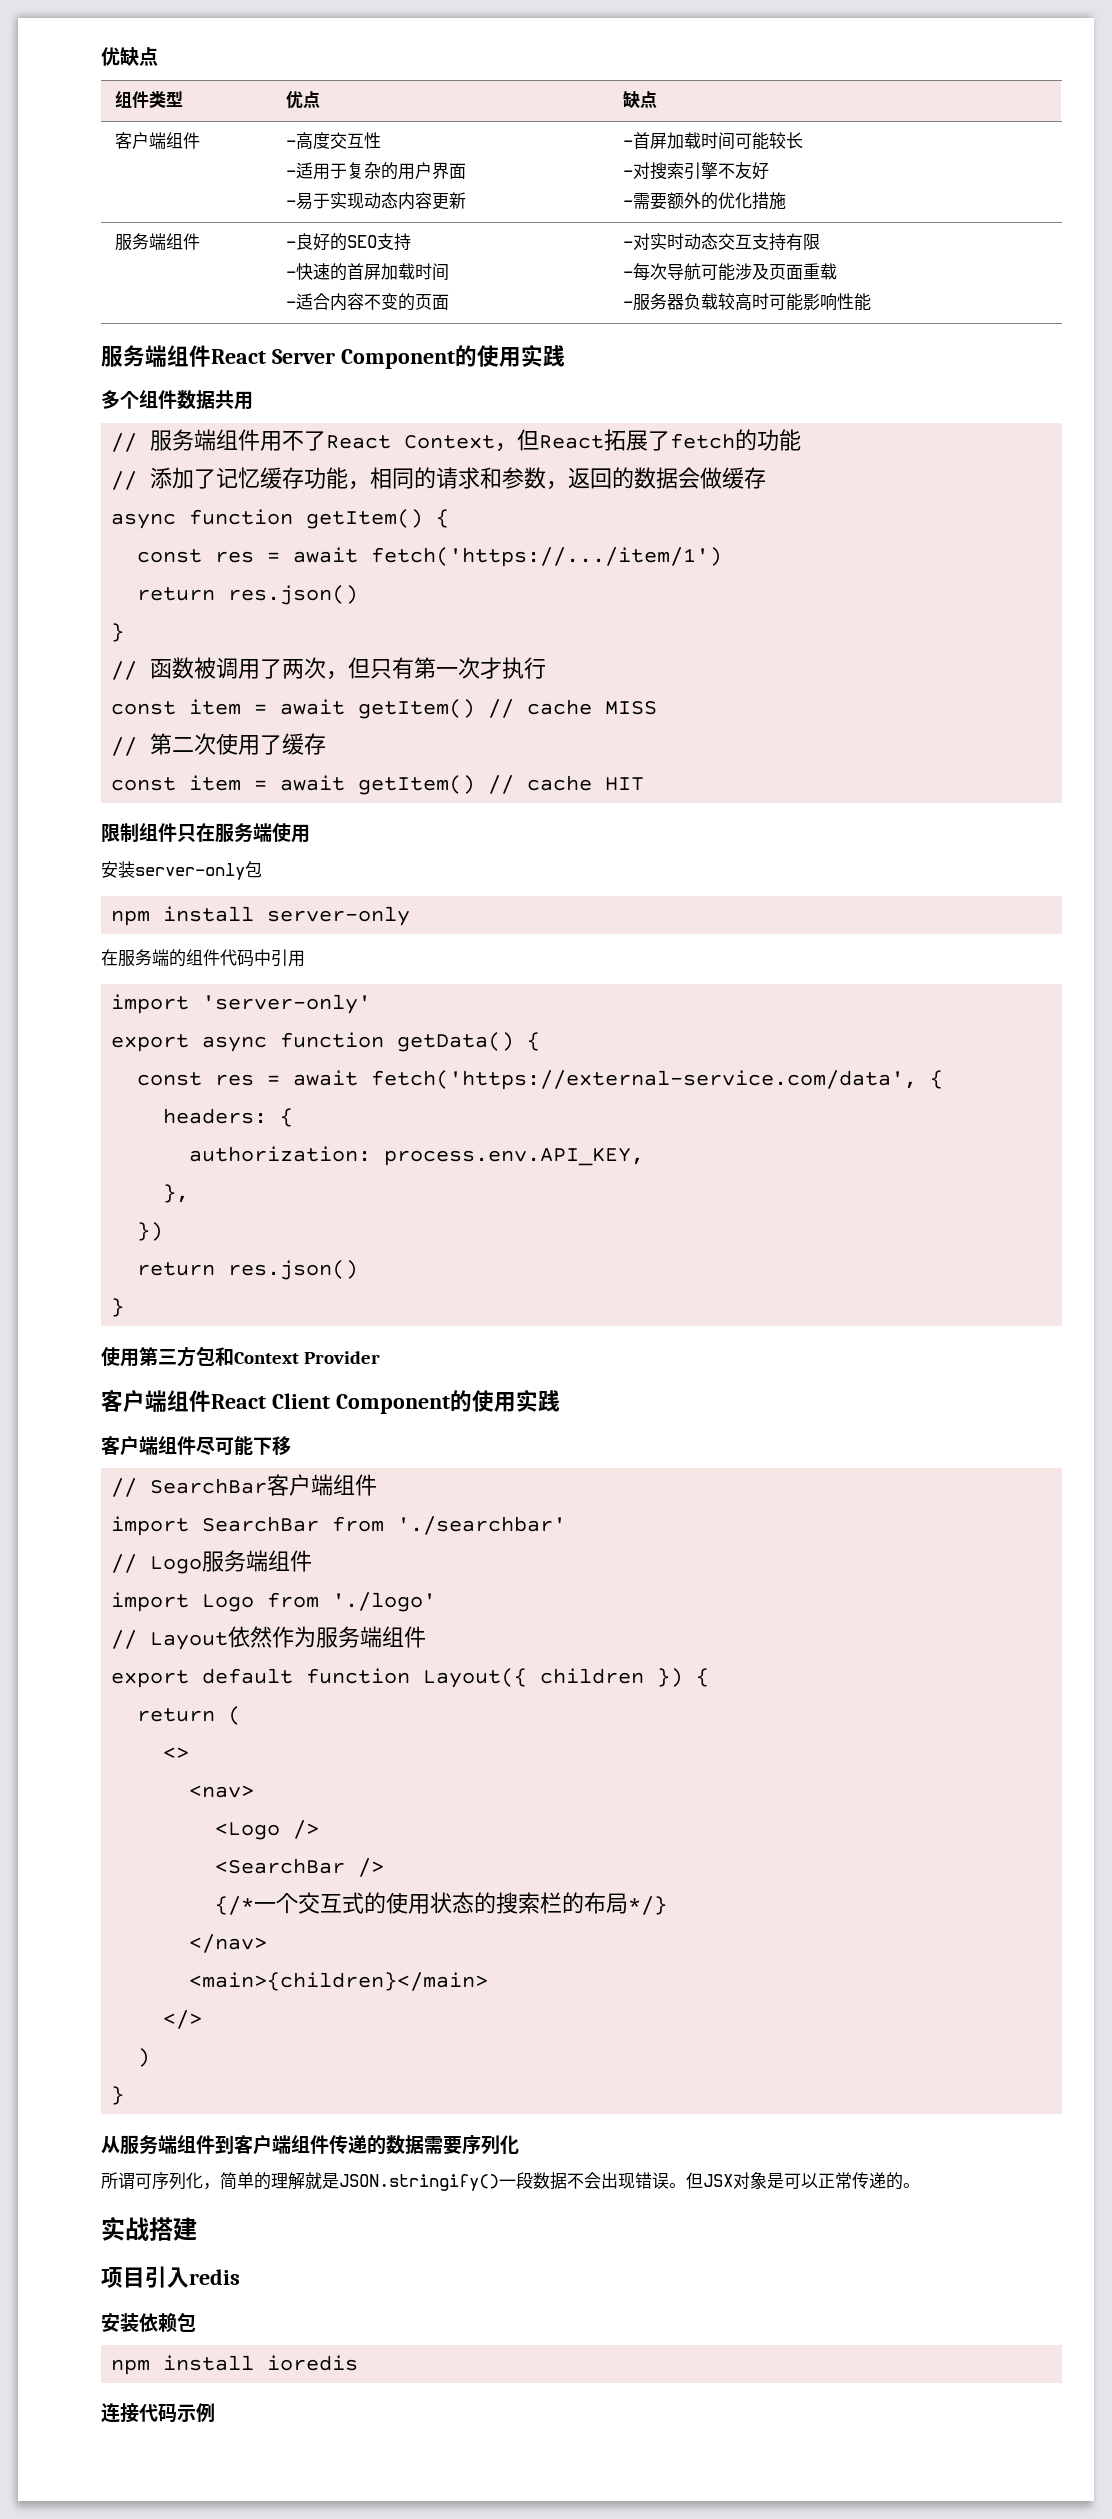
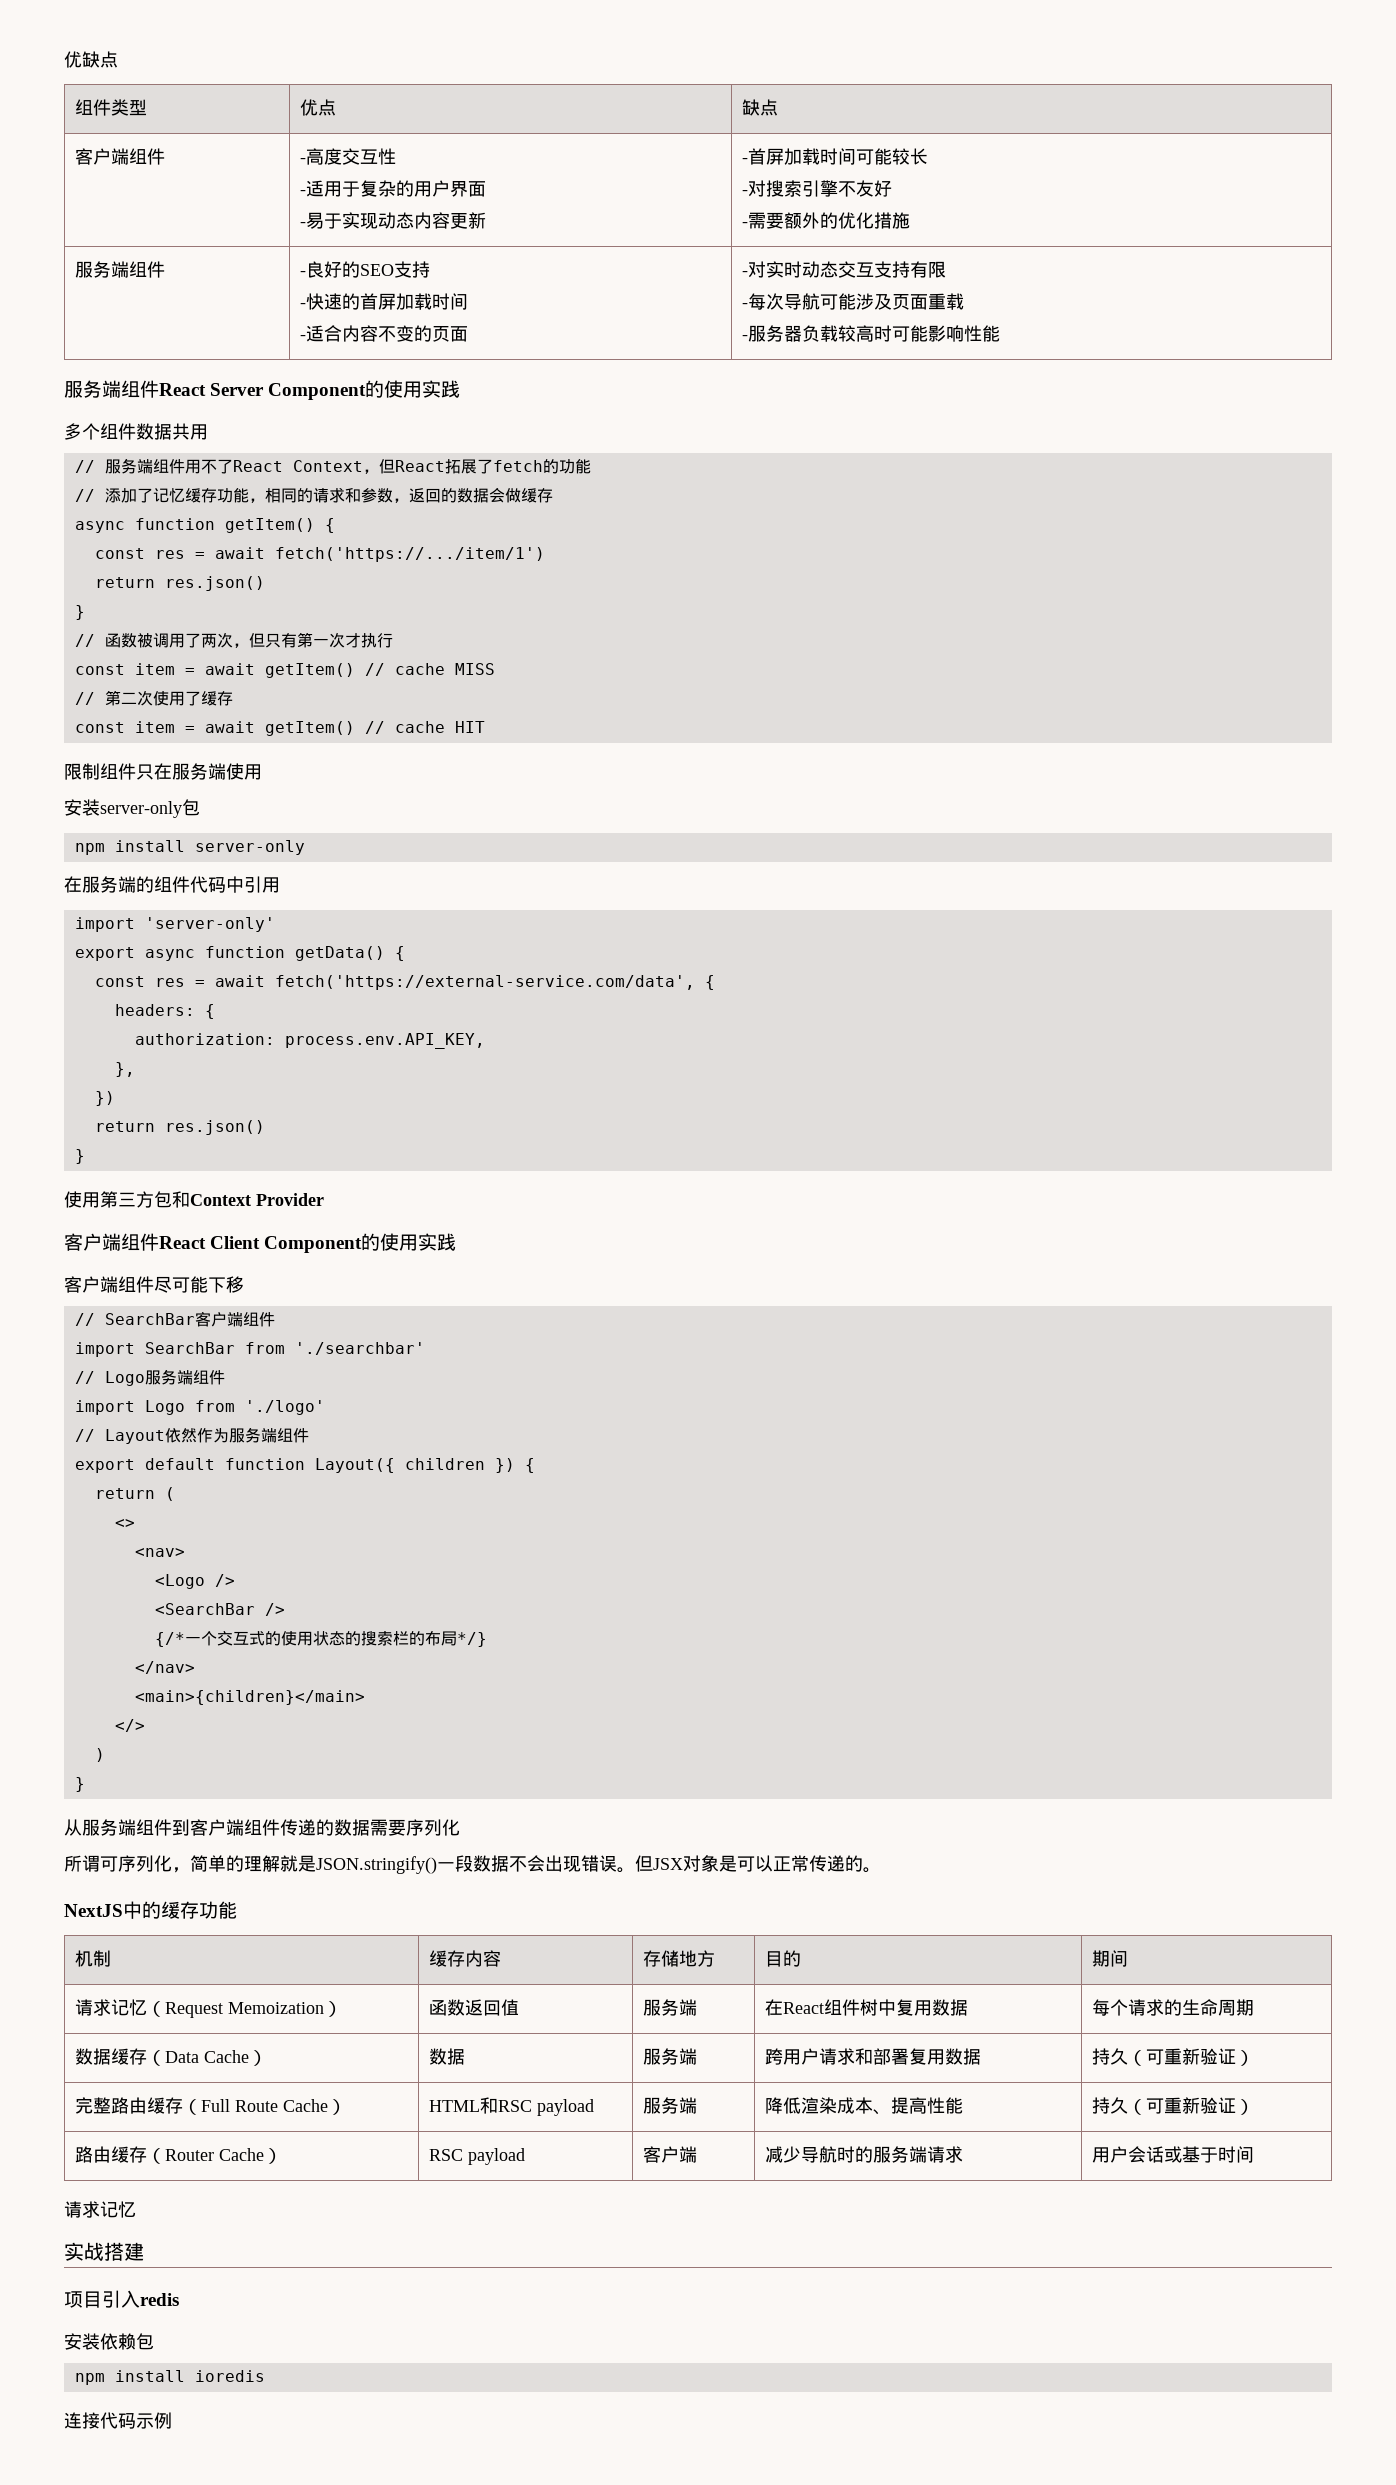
+ NextJS中的缓存功能
+ 机制 | 缓存内容 | 存储地方 | 目的 | 期间
+ 请求记忆（Request Memoization） | 函数返回值 | 服务端 | 在React组件树中复用数据 | 每个请求的生命周期
+ 数据缓存（Data Cache） | 数据 | 服务端 | 跨用户请求和部署复用数据 | 持久（可重新验证）
+ 完整路由缓存（Full Route Cache） | HTML和RSC payload | 服务端 | 降低渲染成本、提高性能 | 持久（可重新验证）
+ 路由缓存（Router Cache） | RSC payload | 客户端 | 减少导航时的服务端请求 | 用户会话或基于时间
+ 请求记忆

